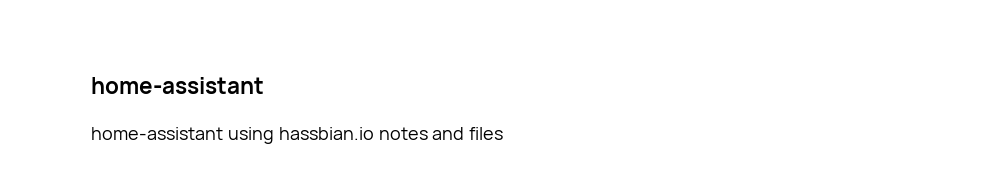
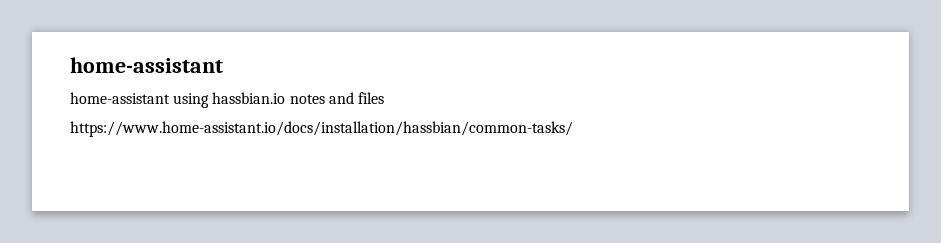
+ https://www.home-assistant.io/docs/installation/hassbian/common-tasks/

